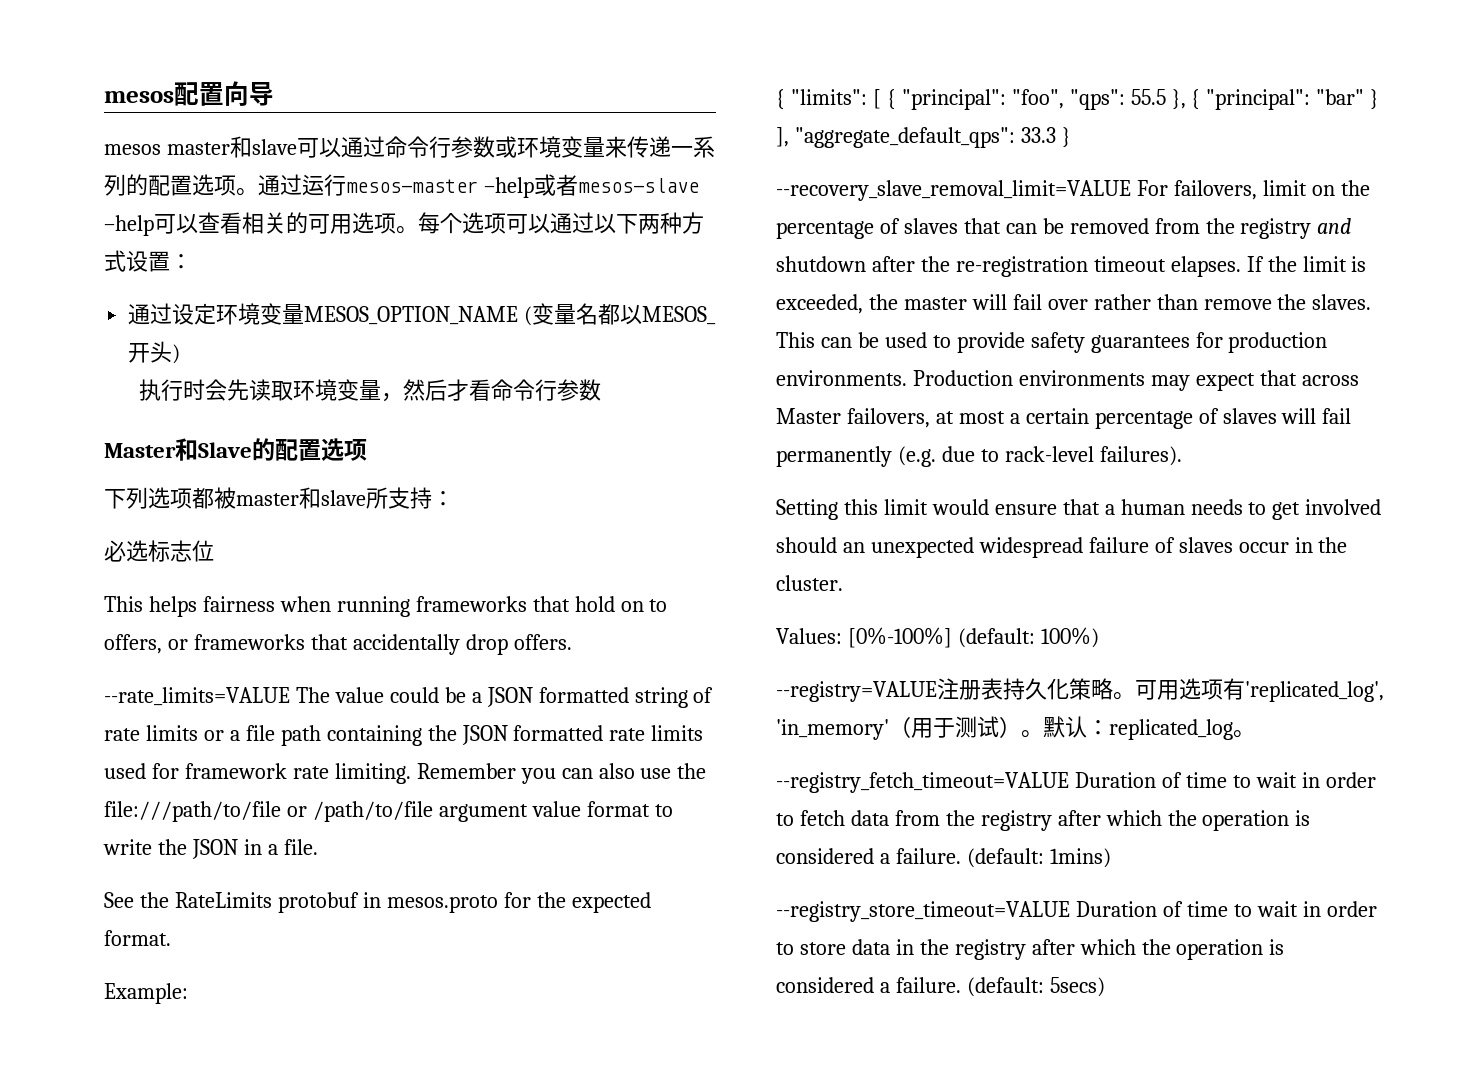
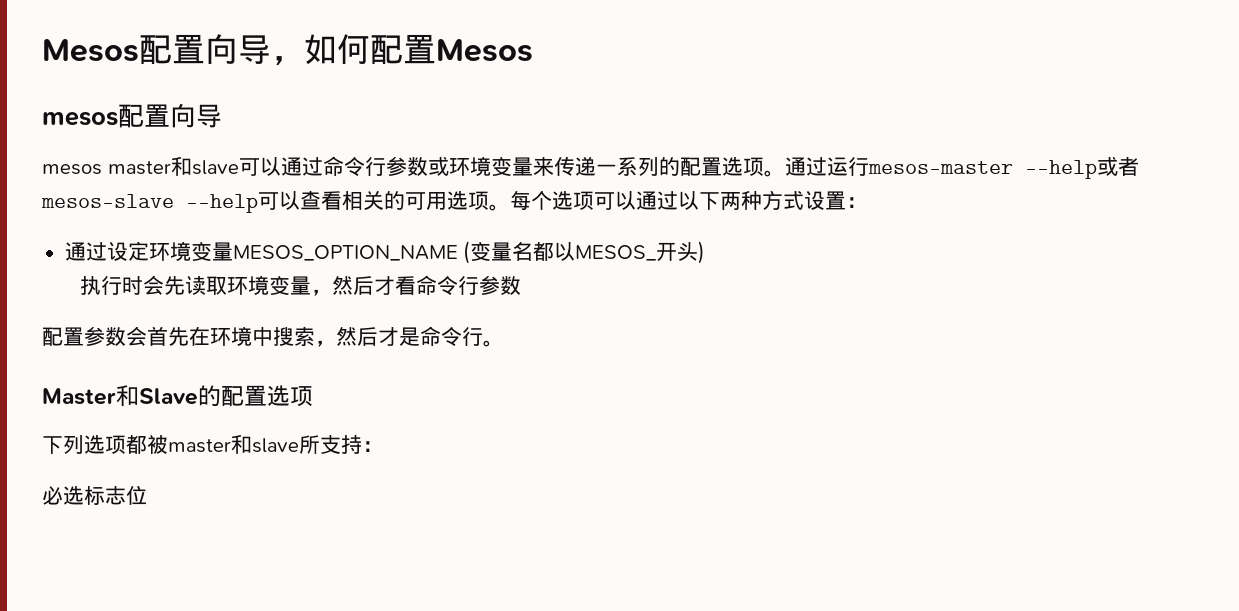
+ Mesos配置向导，如何配置Mesos
- 通过运行mesos-master –help或者mesos-slave –help可以查看相关的可用选项。
+ 通过运行mesos-master --help或者mesos-slave --help可以查看相关的可用选项。
+ 配置参数会首先在环境中搜索，然后才是命令行。
- This helps fairness when running frameworks that hold on to offers, or frameworks that accidentally drop offers.
- --rate_limits=VALUE The value could be a JSON formatted string of rate limits or a file path containing the JSON formatted rate limits used for framework rate limiting. Remember you can also use the file:///path/to/file or /path/to/file argument value format to write the JSON in a file.
- See the RateLimits protobuf in mesos.proto for the expected format.
- Example:
- { "limits": [ { "principal": "foo", "qps": 55.5 }, { "principal": "bar" } ], "aggregate_default_qps": 33.3 }
- --recovery_slave_removal_limit=VALUE For failovers, limit on the percentage of slaves that can be removed from the registry and shutdown after the re-registration timeout elapses. If the limit is exceeded, the master will fail over rather than remove the slaves. This can be used to provide safety guarantees for production environments. Production environments may expect that across Master failovers, at most a certain percentage of slaves will fail permanently (e.g. due to rack-level failures).
- Setting this limit would ensure that a human needs to get involved should an unexpected widespread failure of slaves occur in the cluster.
- Values: [0%-100%] (default: 100%)
- --registry=VALUE注册表持久化策略。可用选项有'replicated_log', 'in_memory'（用于测试）。默认：replicated_log。
- --registry_fetch_timeout=VALUE Duration of time to wait in order to fetch data from the registry after which the operation is considered a failure. (default: 1mins)
- --registry_store_timeout=VALUE Duration of time to wait in order to store data in the registry after which the operation is considered a failure. (default: 5secs)

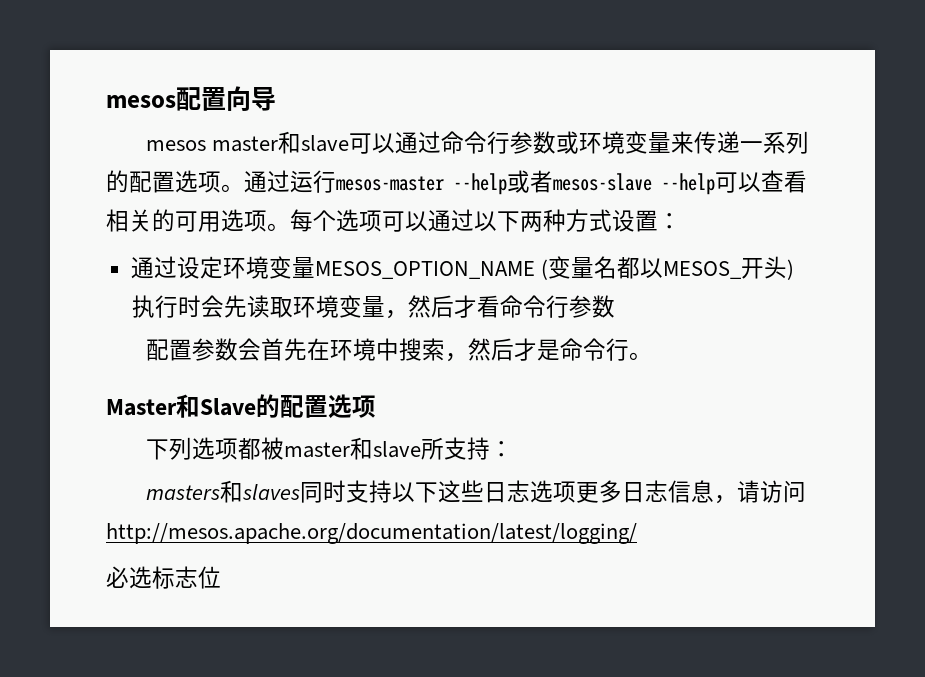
- Mesos配置向导，如何配置Mesos
+ masters和slaves同时支持以下这些日志选项更多日志信息，请访问http://mesos.apache.org/documentation/latest/logging/

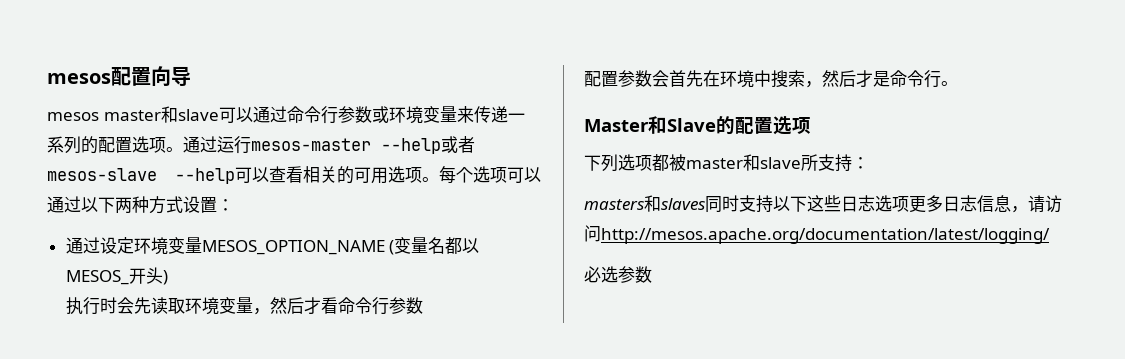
- 必选标志位
+ 必选参数

